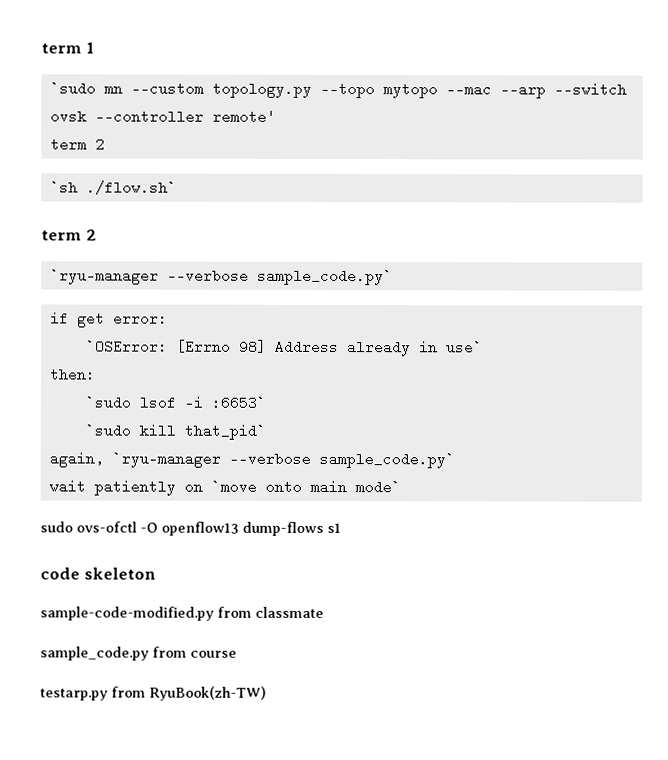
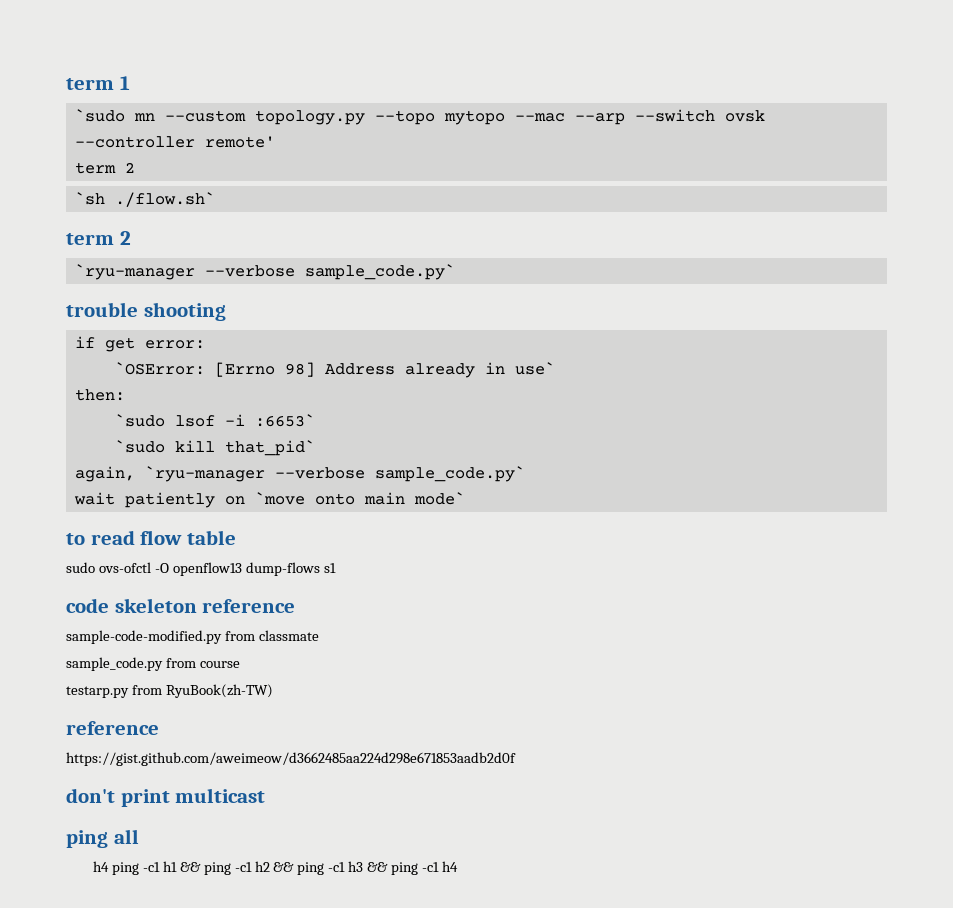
+ trouble shooting
+ to read flow table
- code skeleton
+ code skeleton reference
  testarp.py from RyuBook(zh-TW)
+ reference
+ https://gist.github.com/aweimeow/d3662485aa224d298e671853aadb2d0f
+ don't print multicast
+ ping all
+ h4 ping -c1 h1 && ping -c1 h2 && ping -c1 h3 && ping -c1 h4

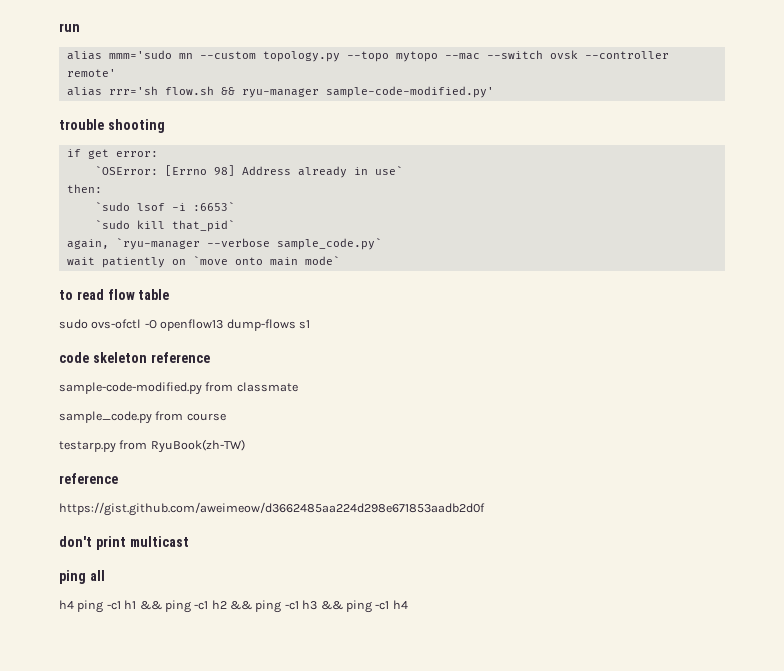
- term 1
- `sudo mn --custom topology.py --topo mytopo --mac --arp --switch ovsk --controller remote'
- term 2
- `sh ./flow.sh`
- term 2
- `ryu-manager --verbose sample_code.py`
+ run
+ alias mmm='sudo mn --custom topology.py --topo mytopo --mac --switch ovsk --controller remote'
+ alias rrr='sh flow.sh && ryu-manager sample-code-modified.py'

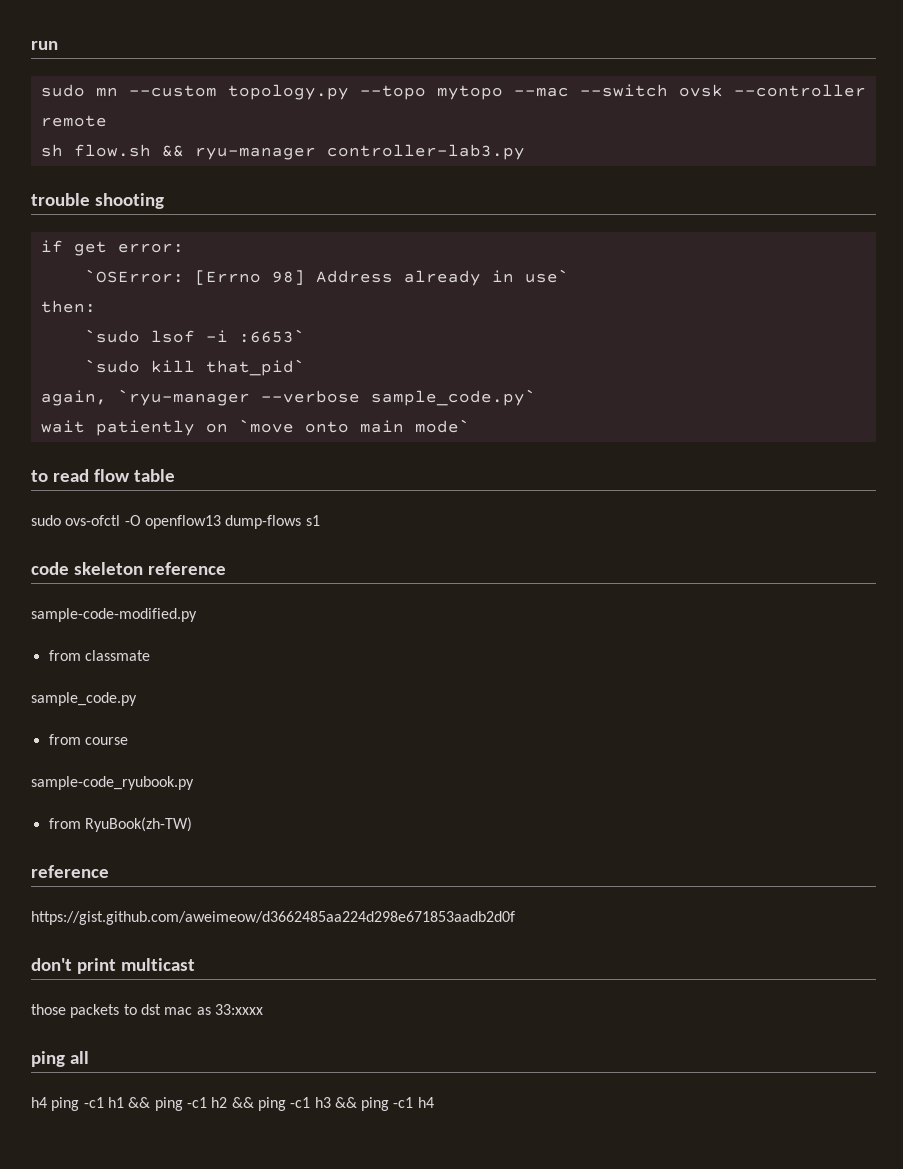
- alias mmm='sudo mn --custom topology.py --topo mytopo --mac --switch ovsk --controller remote'
- alias rrr='sh flow.sh && ryu-manager sample-code-modified.py'
+ sudo mn --custom topology.py --topo mytopo --mac --switch ovsk --controller remote
+ sh flow.sh && ryu-manager controller-lab3.py
- sample-code-modified.py from classmate
+ sample-code-modified.py
+ from classmate
- sample_code.py from course
+ sample_code.py
+ from course
- testarp.py from RyuBook(zh-TW)
+ sample-code_ryubook.py
+ from RyuBook(zh-TW)
+ those packets to dst mac as 33:xxxx

